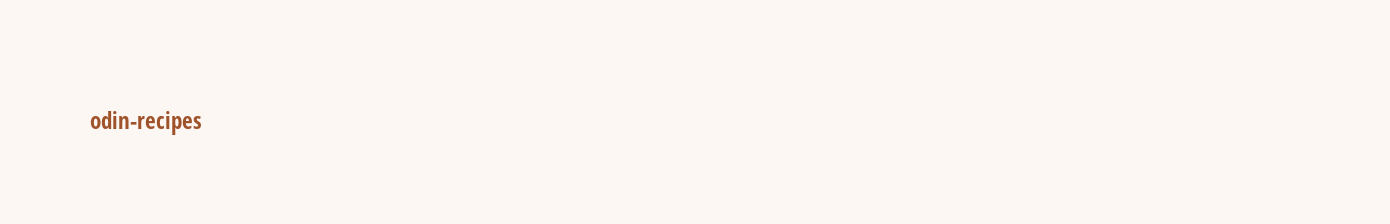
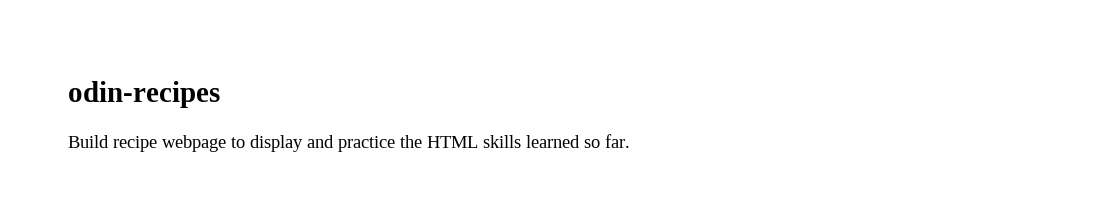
+ Build recipe webpage to display and practice the HTML skills learned so far.

